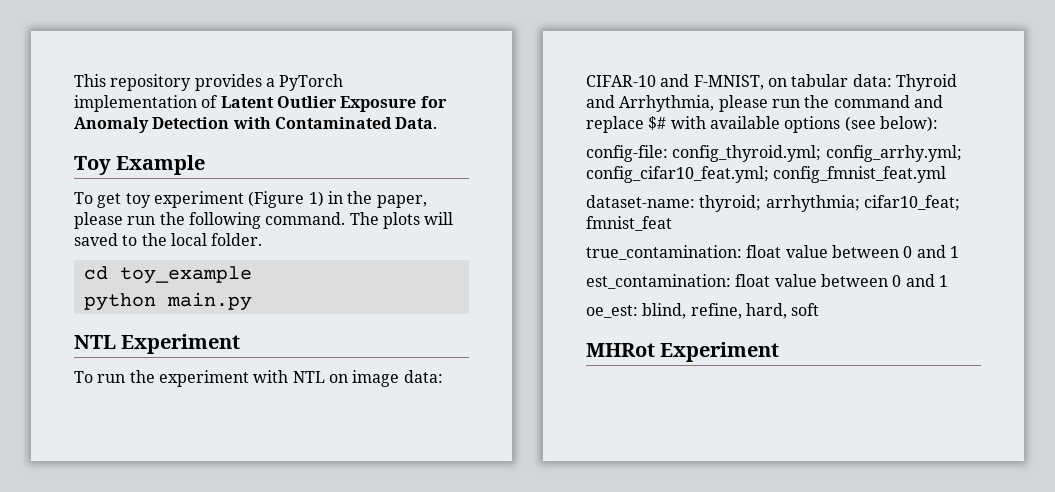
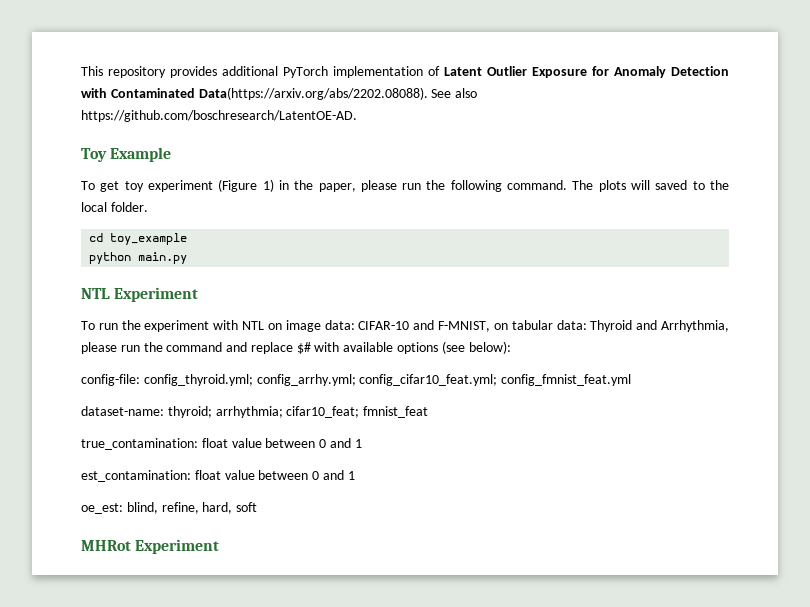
- This repository provides a PyTorch implementation of Latent Outlier Exposure for Anomaly Detection with Contaminated Data.
+ This repository provides additional PyTorch implementation of Latent Outlier Exposure for Anomaly Detection with Contaminated Data(https://arxiv.org/abs/2202.08088). See also https://github.com/boschresearch/LatentOE-AD.

